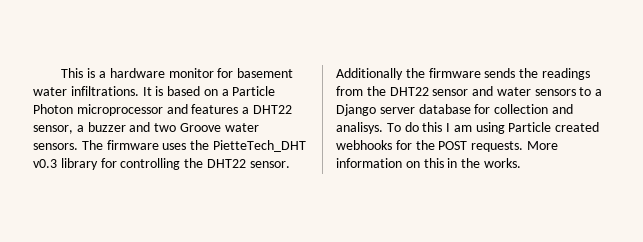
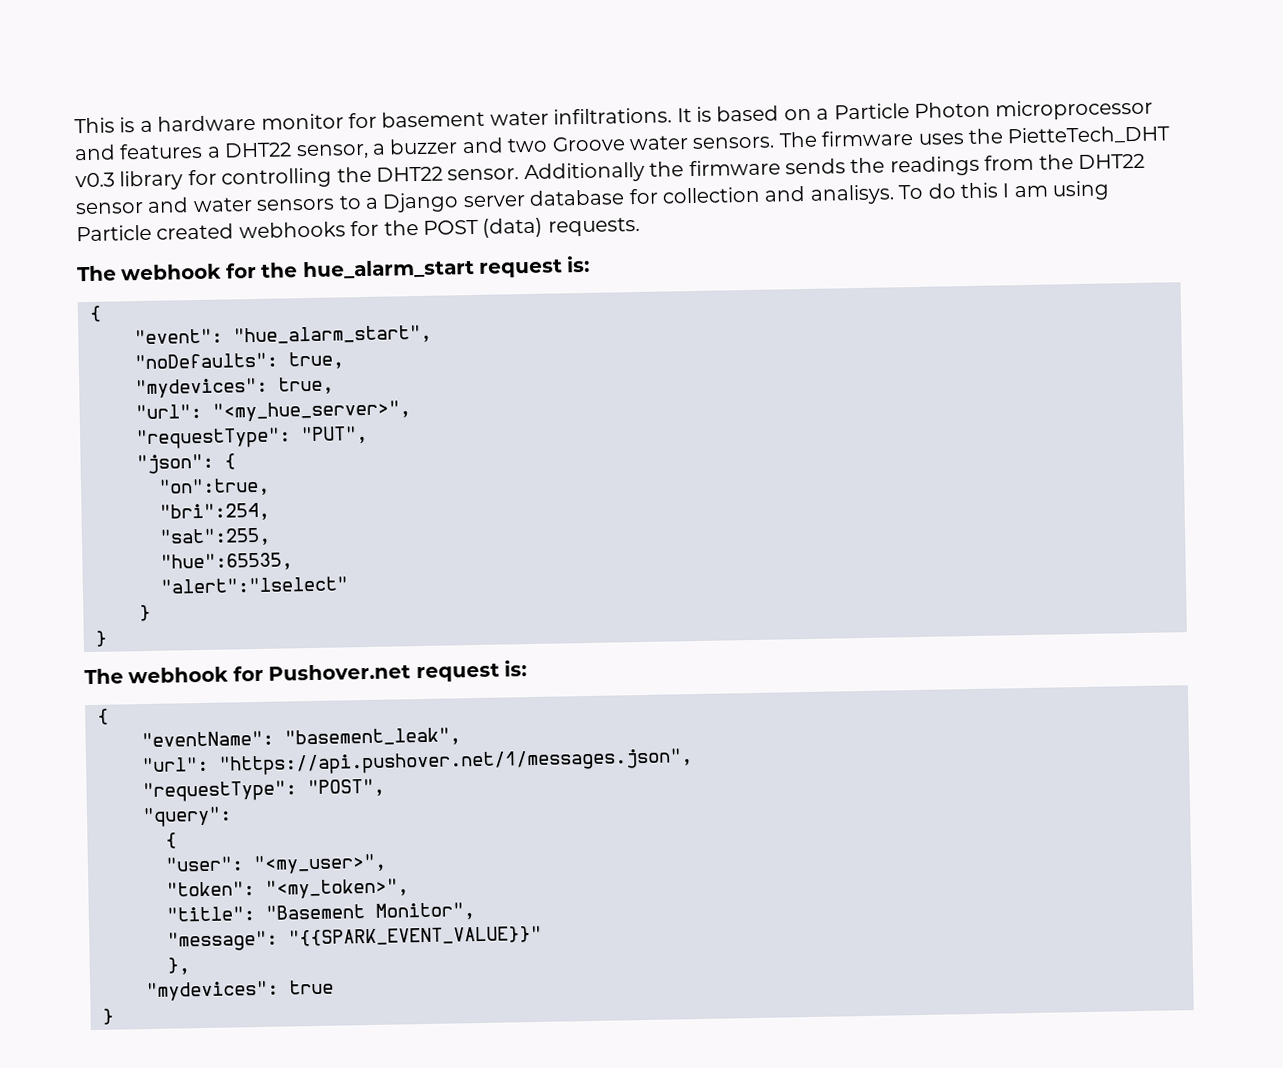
- To do this I am using Particle created webhooks for the POST requests. More information on this in the works.
+ To do this I am using Particle created webhooks for the POST (data) requests.
+ The webhook for the hue_alarm_start request is:
+ {
+ "event": "hue_alarm_start",
+ "noDefaults": true,
+ "mydevices": true,
+ "url": "<my_hue_server>",
+ "requestType": "PUT",
+ "json": {
+ "on":true,
+ "bri":254,
+ "sat":255,
+ "hue":65535,
+ "alert":"lselect"
+ }
+ }
+ The webhook for Pushover.net request is:
+ {
+ "eventName": "basement_leak",
+ "url": "https://api.pushover.net/1/messages.json",
+ "requestType": "POST",
+ "query":
+ {
+ "user": "<my_user>",
+ "token": "<my_token>",
+ "title": "Basement Monitor",
+ "message": "{{SPARK_EVENT_VALUE}}"
+ },
+ "mydevices": true
+ }

